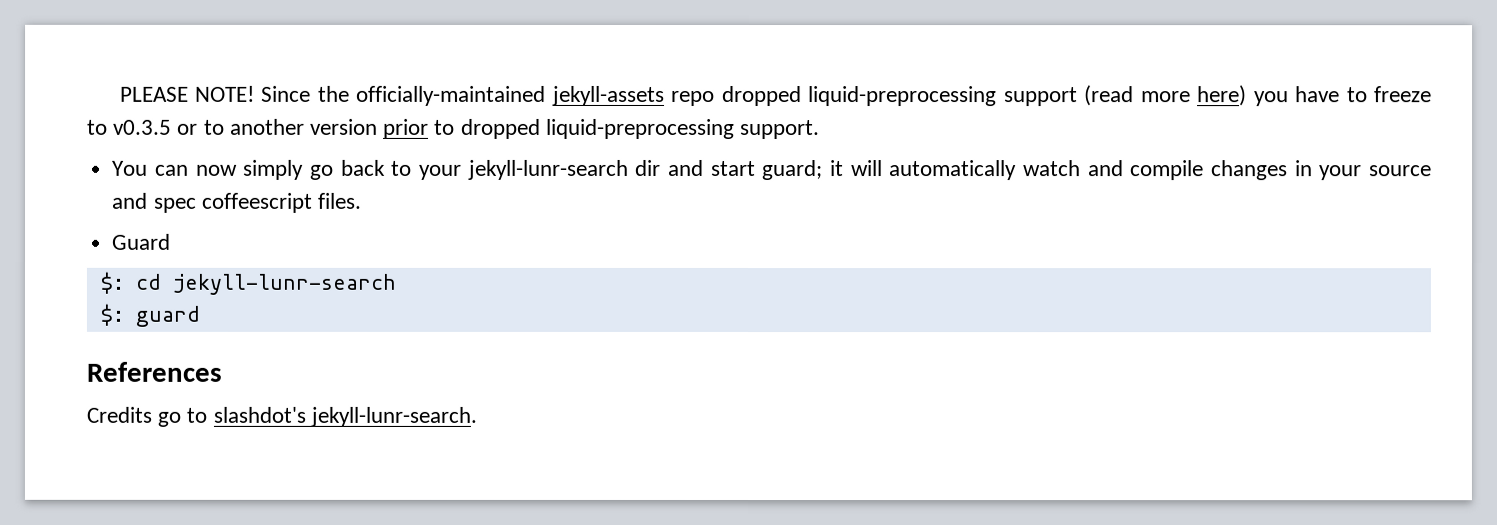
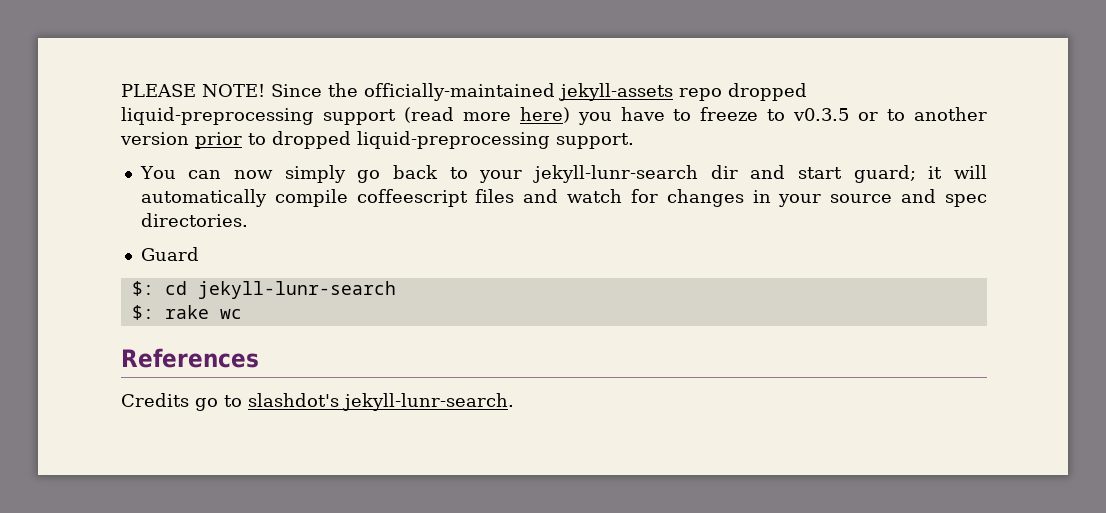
- You can now simply go back to your jekyll-lunr-search dir and start guard; it will automatically watch and compile changes in your source and spec coffeescript files.
+ You can now simply go back to your jekyll-lunr-search dir and start guard; it will automatically compile coffeescript files and watch for changes in your source and spec directories.
- $: guard
+ $: rake wc

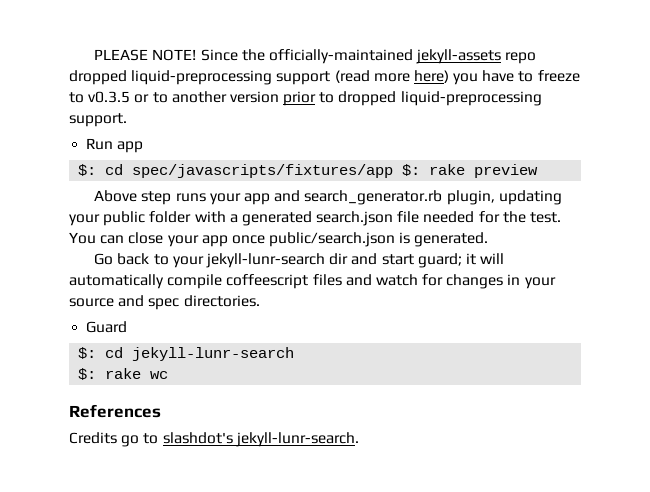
- You can now simply go back to your jekyll-lunr-search dir and start guard; it will automatically compile coffeescript files and watch for changes in your source and spec directories.
+ Run app
+ $: cd spec/javascripts/fixtures/app $: rake preview
+ Above step runs your app and search_generator.rb plugin, updating your public folder with a generated search.json file needed for the test. You can close your app once public/search.json is generated.
+ Go back to your jekyll-lunr-search dir and start guard; it will automatically compile coffeescript files and watch for changes in your source and spec directories.

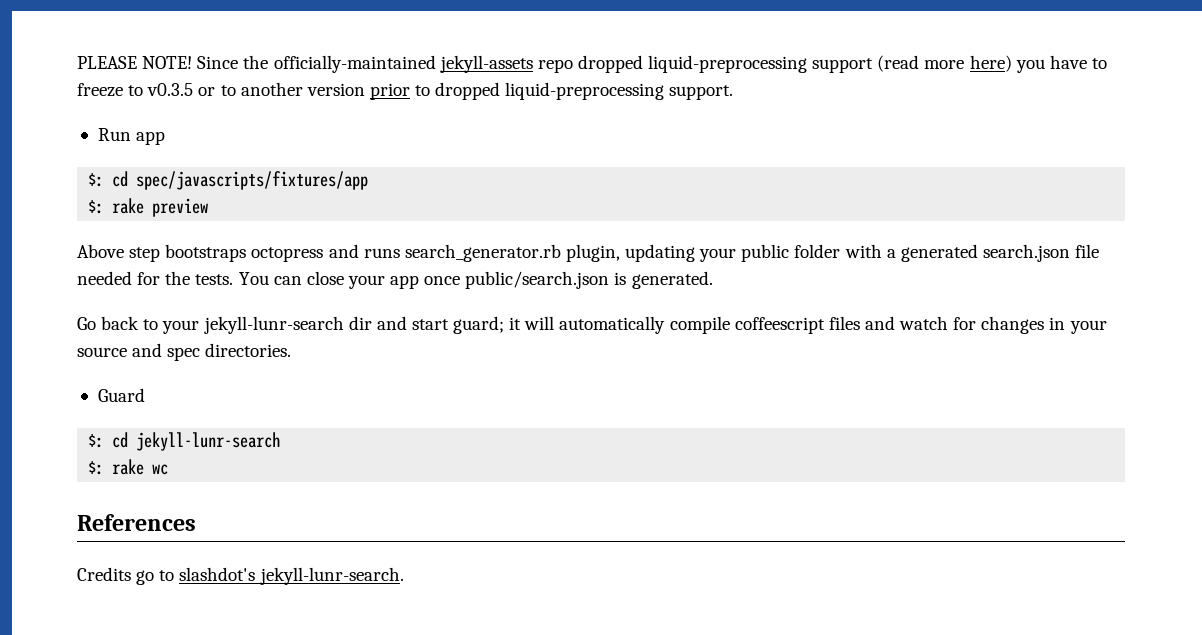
- $: cd spec/javascripts/fixtures/app $: rake preview
+ $: cd spec/javascripts/fixtures/app
+ $: rake preview
- Above step runs your app and search_generator.rb plugin, updating your public folder with a generated search.json file needed for the test.
+ Above step bootstraps octopress and runs search_generator.rb plugin, updating your public folder with a generated search.json file needed for the tests.

